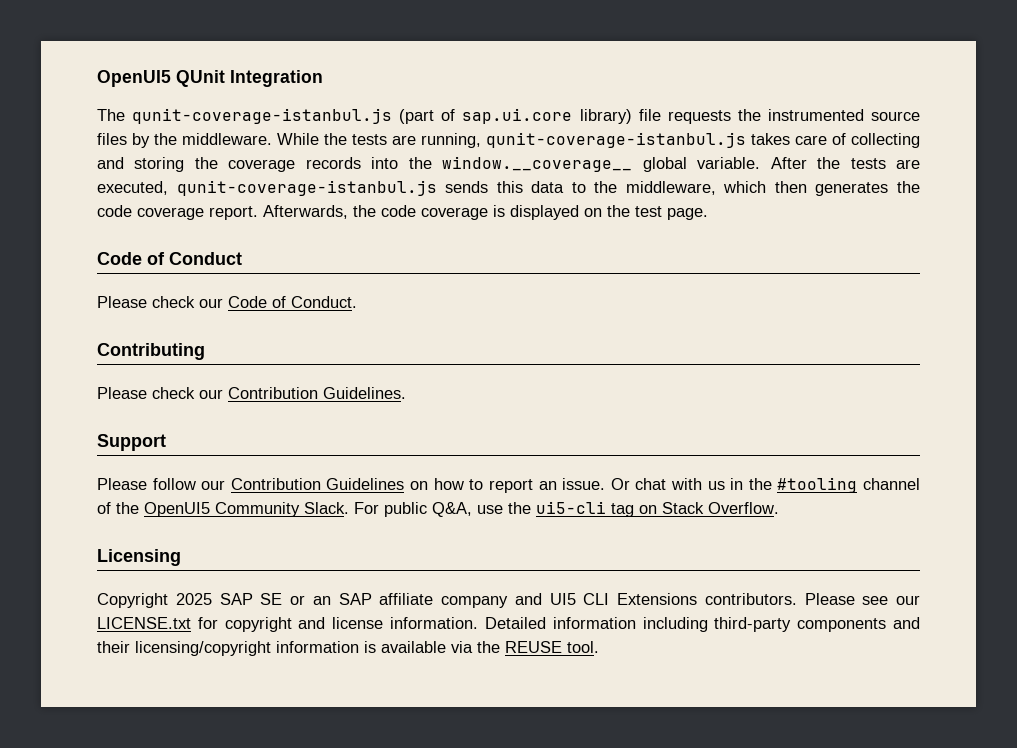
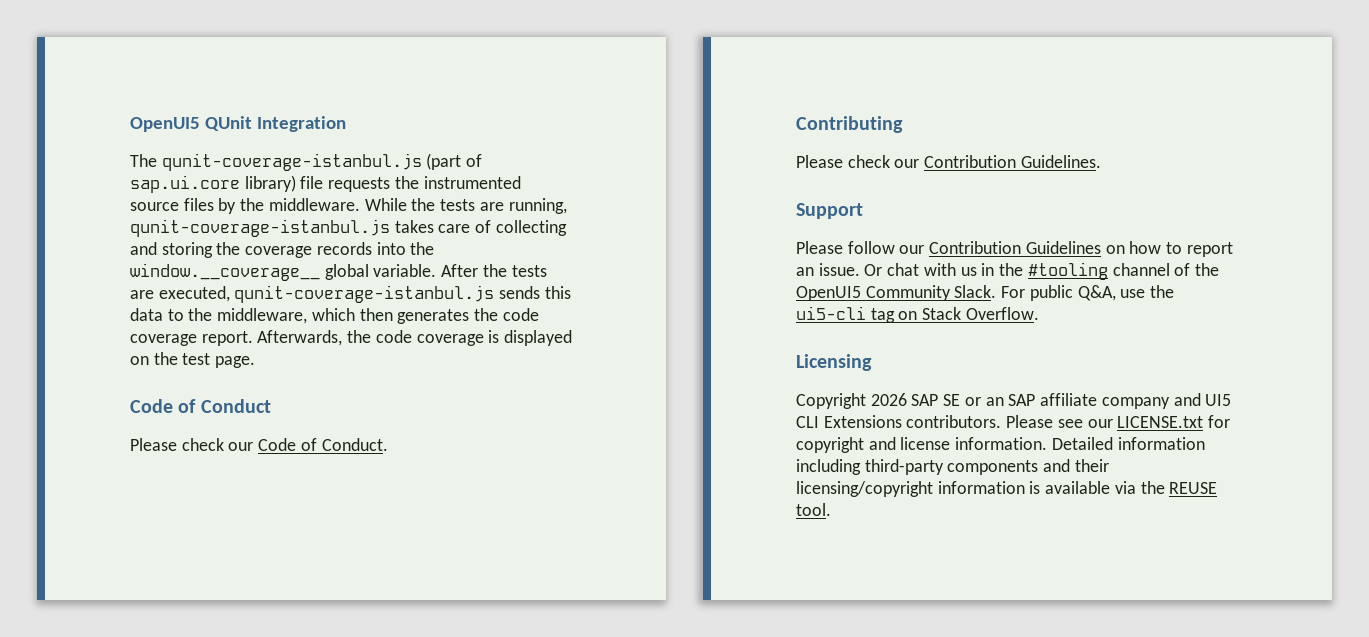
- Copyright 2025 SAP SE or an SAP affiliate company and UI5 CLI Extensions contributors.
+ Copyright 2026 SAP SE or an SAP affiliate company and UI5 CLI Extensions contributors.

